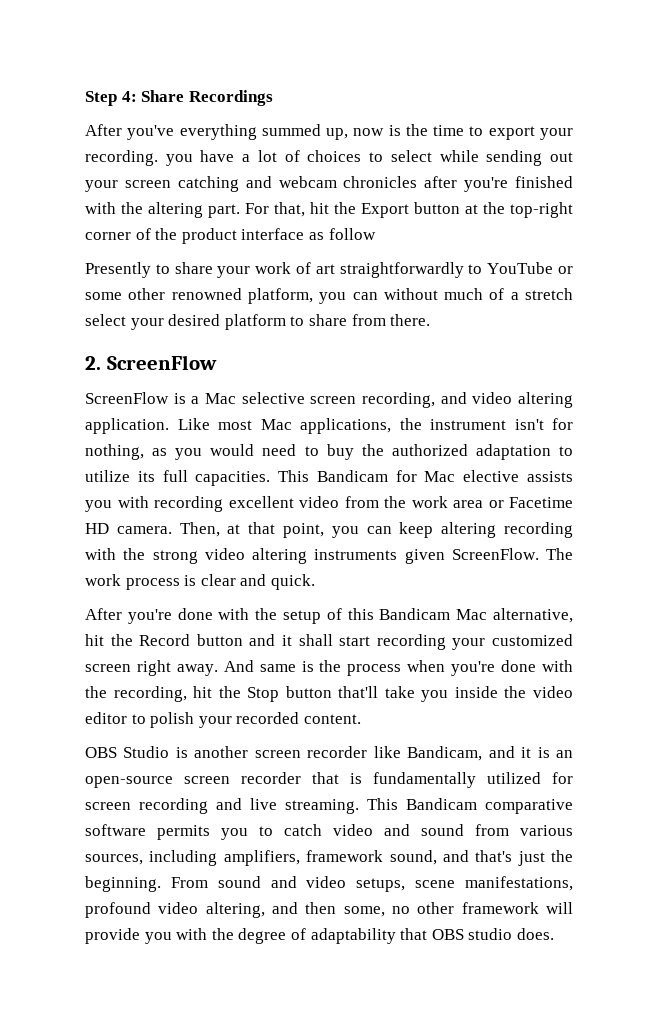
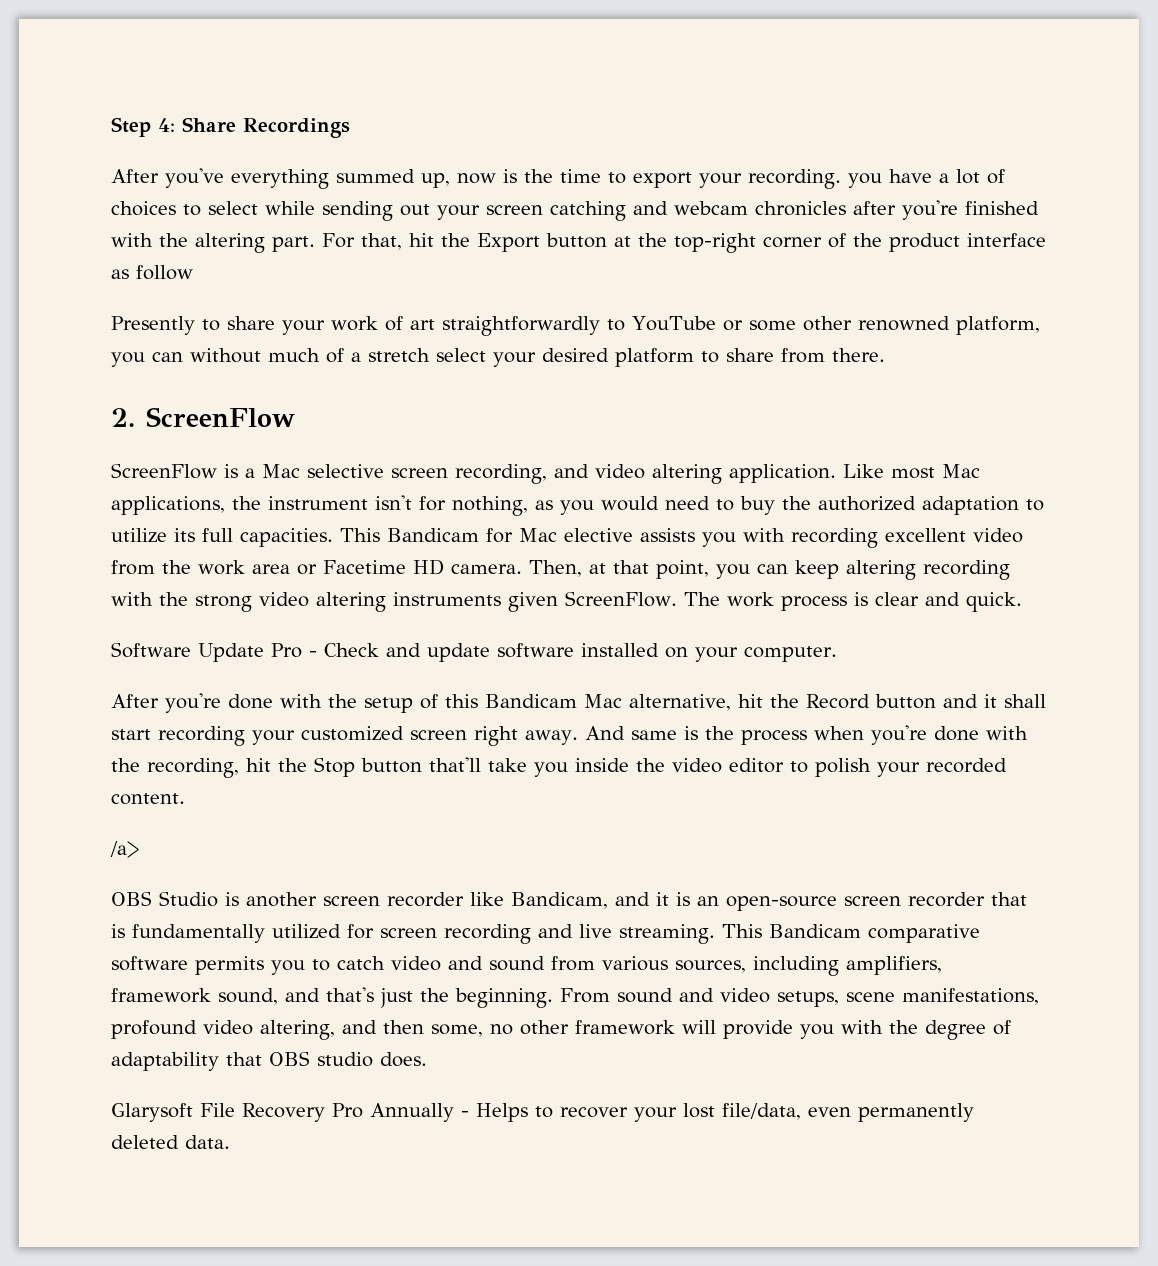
+ Software Update Pro - Check and update software installed on your computer.
+ /a>
+ Glarysoft File Recovery Pro Annually - Helps to recover your lost file/data, even permanently deleted data.

